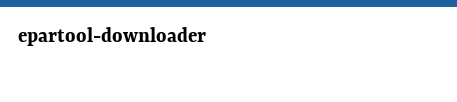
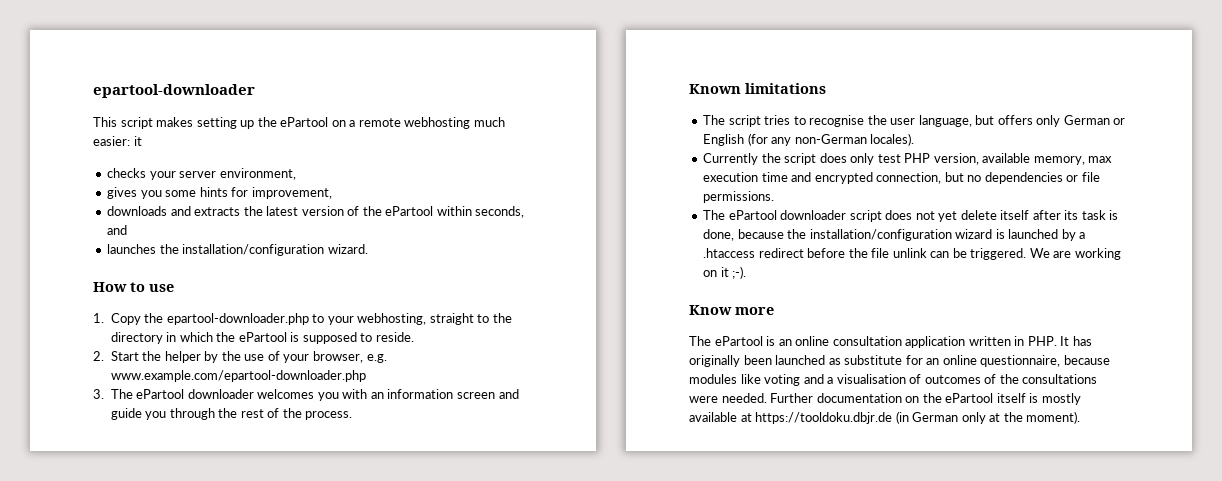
+ This script makes setting up the ePartool on a remote webhosting much easier: it
+ checks your server environment,
+ gives you some hints for improvement,
+ downloads and extracts the latest version of the ePartool within seconds, and
+ launches the installation/configuration wizard.
+ How to use
+ 1. Copy the epartool-downloader.php to your webhosting, straight to the directory in which the ePartool is supposed to reside.
+ 2. Start the helper by the use of your browser, e.g. www.example.com/epartool-downloader.php
+ 3. The ePartool downloader welcomes you with an information screen and guide you through the rest of the process.
+ Known limitations
+ The script tries to recognise the user language, but offers only German or English (for any non-German locales).
+ Currently the script does only test PHP version, available memory, max execution time and encrypted connection, but no dependencies or file permissions.
+ The ePartool downloader script does not yet delete itself after its task is done, because the installation/configuration wizard is launched by a .htaccess redirect before the file unlink can be triggered. We are working on it ;-).
+ Know more
+ The ePartool is an online consultation application written in PHP. It has originally been launched as substitute for an online questionnaire, because modules like voting and a visualisation of outcomes of the consultations were needed. Further documentation on the ePartool itself is mostly available at https://tooldoku.dbjr.de (in German only at the moment).

